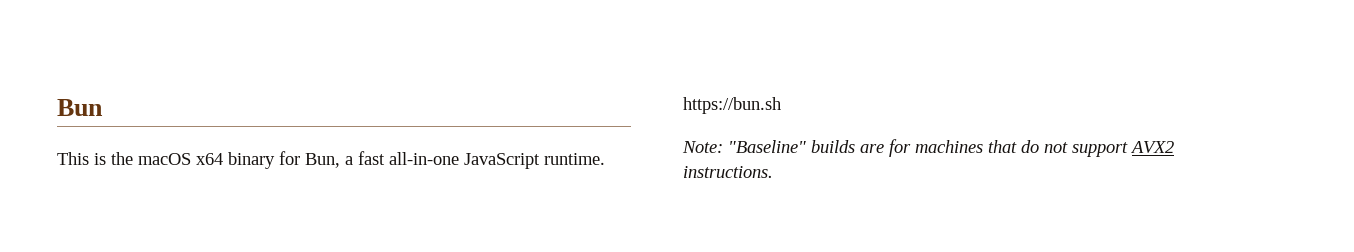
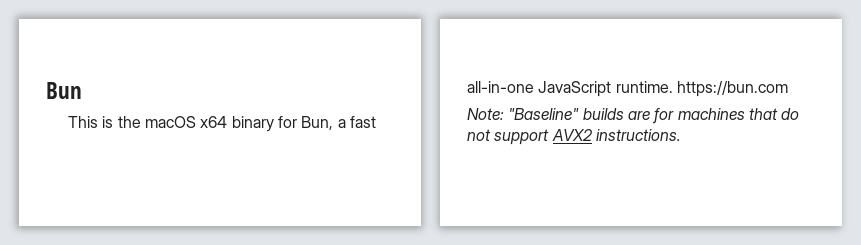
- This is the macOS x64 binary for Bun, a fast all-in-one JavaScript runtime. https://bun.sh
+ This is the macOS x64 binary for Bun, a fast all-in-one JavaScript runtime. https://bun.com

